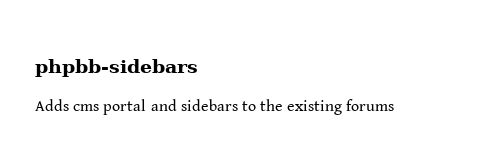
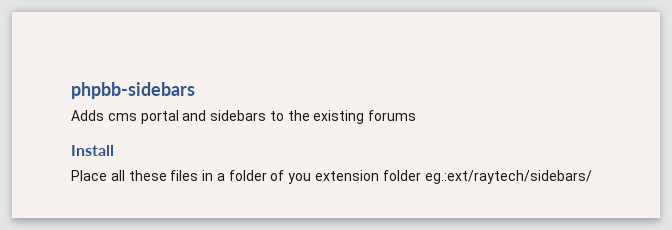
+ Install
+ Place all these files in a folder of you extension folder eg.:ext/raytech/sidebars/

